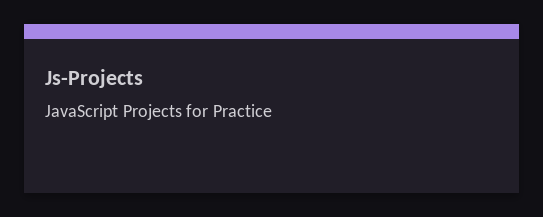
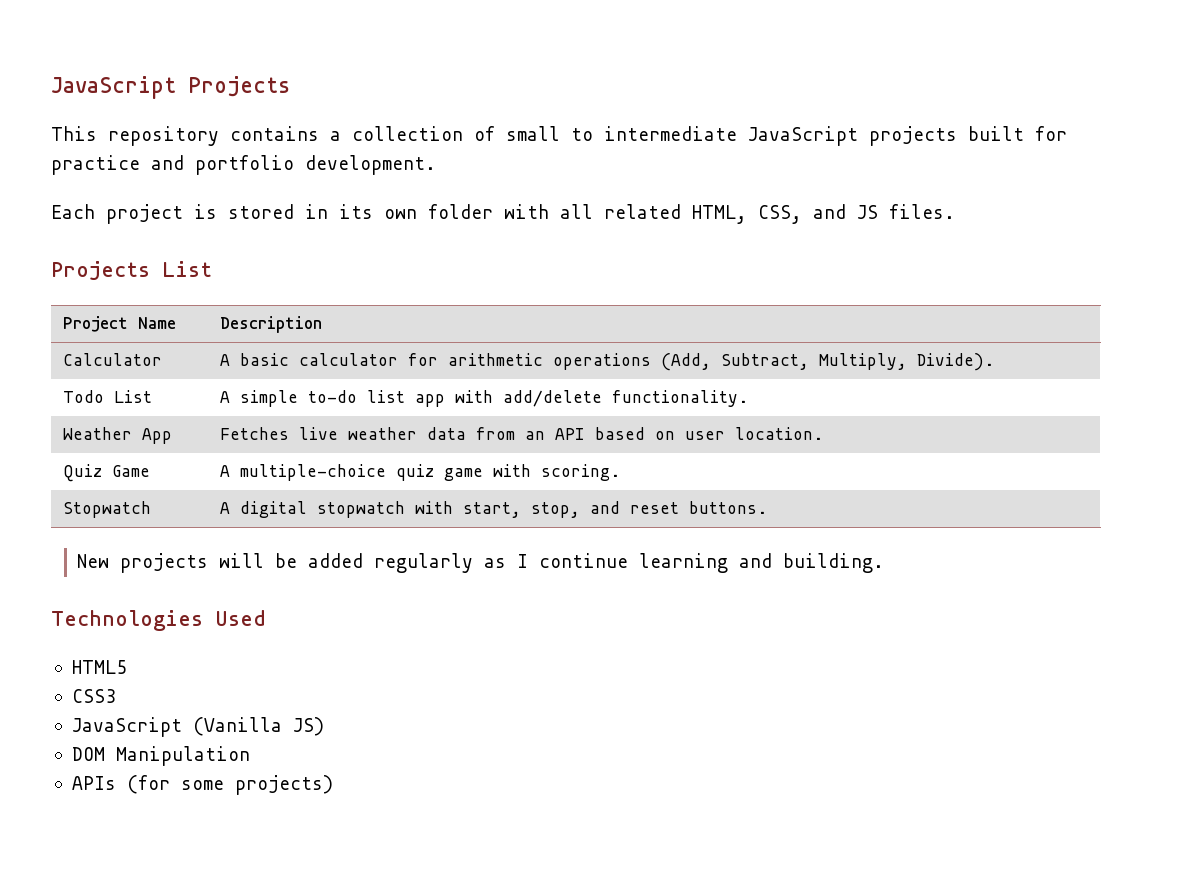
- Js-Projects
- JavaScript Projects for Practice
+ JavaScript Projects
+ This repository contains a collection of small to intermediate JavaScript projects built for practice and portfolio development.
+ Each project is stored in its own folder with all related HTML, CSS, and JS files.
+ Projects List
+ Project Name | Description
+ Calculator | A basic calculator for arithmetic operations (Add, Subtract, Multiply, Divide).
+ Todo List | A simple to-do list app with add/delete functionality.
+ Weather App | Fetches live weather data from an API based on user location.
+ Quiz Game | A multiple-choice quiz game with scoring.
+ Stopwatch | A digital stopwatch with start, stop, and reset buttons.
+ New projects will be added regularly as I continue learning and building.
+ Technologies Used
+ HTML5
+ CSS3
+ JavaScript (Vanilla JS)
+ DOM Manipulation
+ APIs (for some projects)

